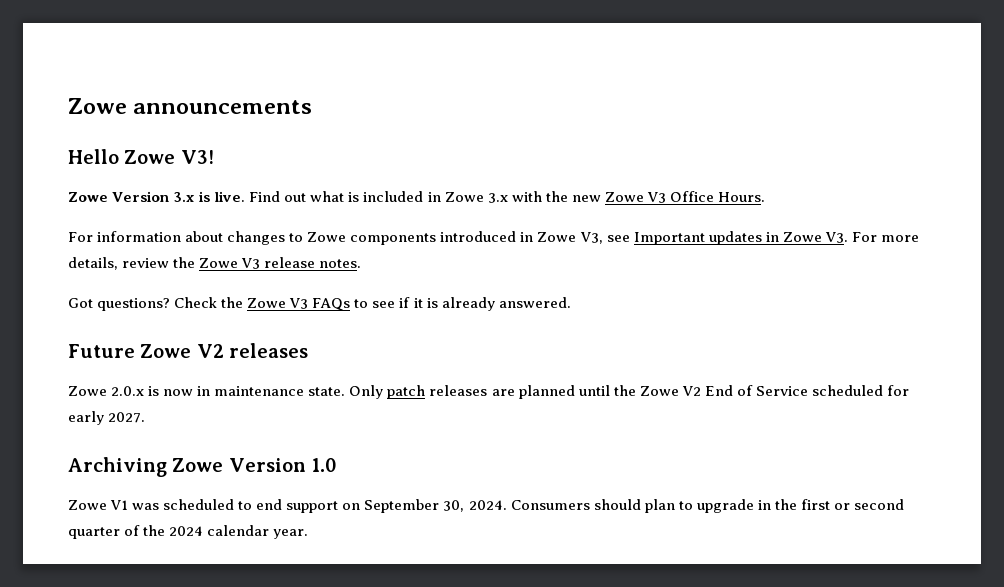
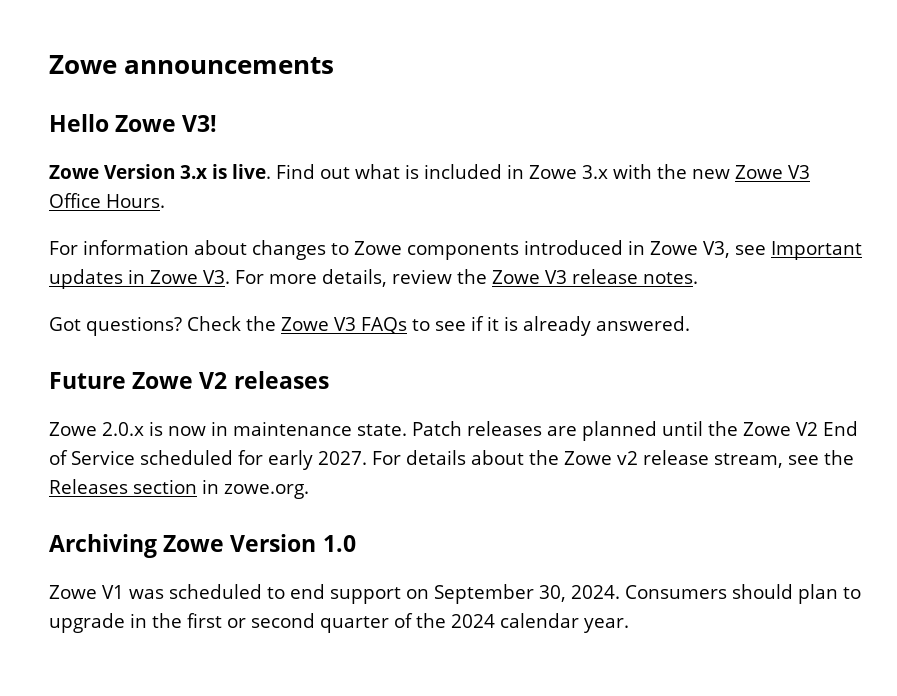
- Only patch releases are planned until the Zowe V2 End of Service scheduled for early 2027.
+ Patch releases are planned until the Zowe V2 End of Service scheduled for early 2027. For details about the Zowe v2 release stream, see the Releases section in zowe.org.

